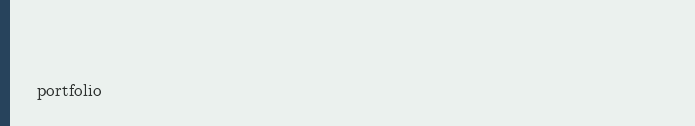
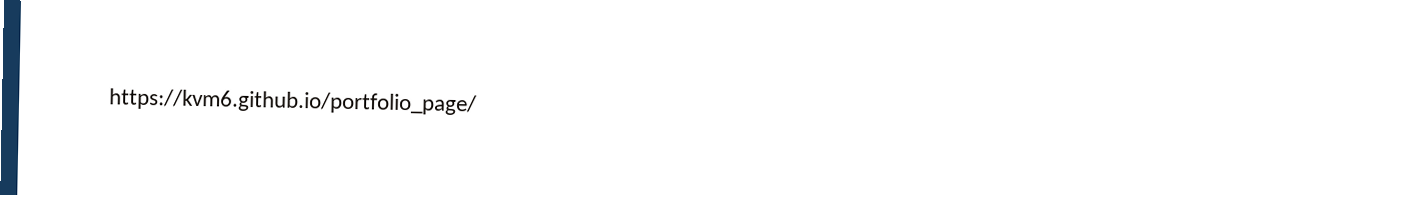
- portfolio
+ https://kvm6.github.io/portfolio_page/

